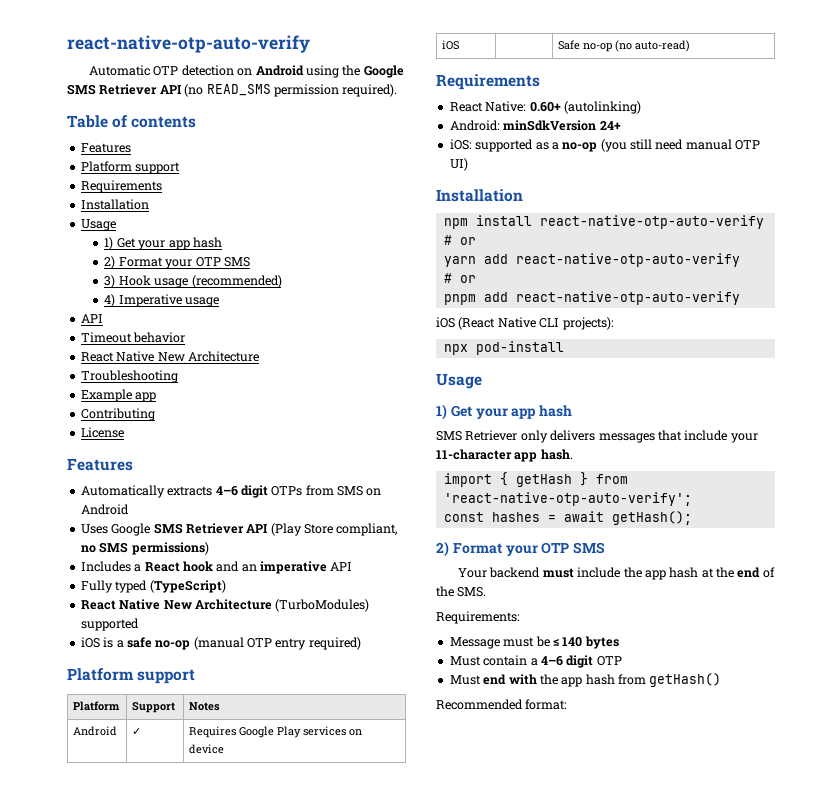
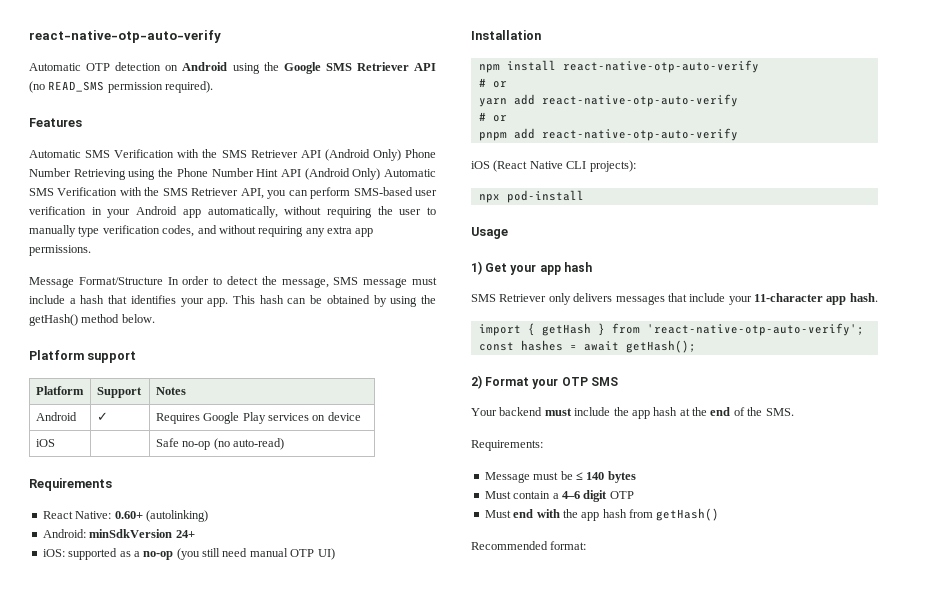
- Table of contents
  Features
- Platform support
- Requirements
- Installation
- Usage
- 1) Get your app hash
- 2) Format your OTP SMS
- 3) Hook usage (recommended)
- 4) Imperative usage
- API
- Timeout behavior
- React Native New Architecture
- Troubleshooting
- Example app
- Contributing
- License
- Features
- Automatically extracts 4–6 digit OTPs from SMS on Android
- Uses Google SMS Retriever API (Play Store compliant, no SMS permissions)
- Includes a React hook and an imperative API
- Fully typed (TypeScript)
- React Native New Architecture (TurboModules) supported
- iOS is a safe no-op (manual OTP entry required)
+ Automatic SMS Verification with the SMS Retriever API (Android Only) Phone Number Retrieving using the Phone Number Hint API (Android Only) Automatic SMS Verification with the SMS Retriever API, you can perform SMS-based user verification in your Android app automatically, without requiring the user to manually type verification codes, and without requiring any extra app permissions.
+ Message Format/Structure In order to detect the message, SMS message must include a hash that identifies your app. This hash can be obtained by using the getHash() method below.

